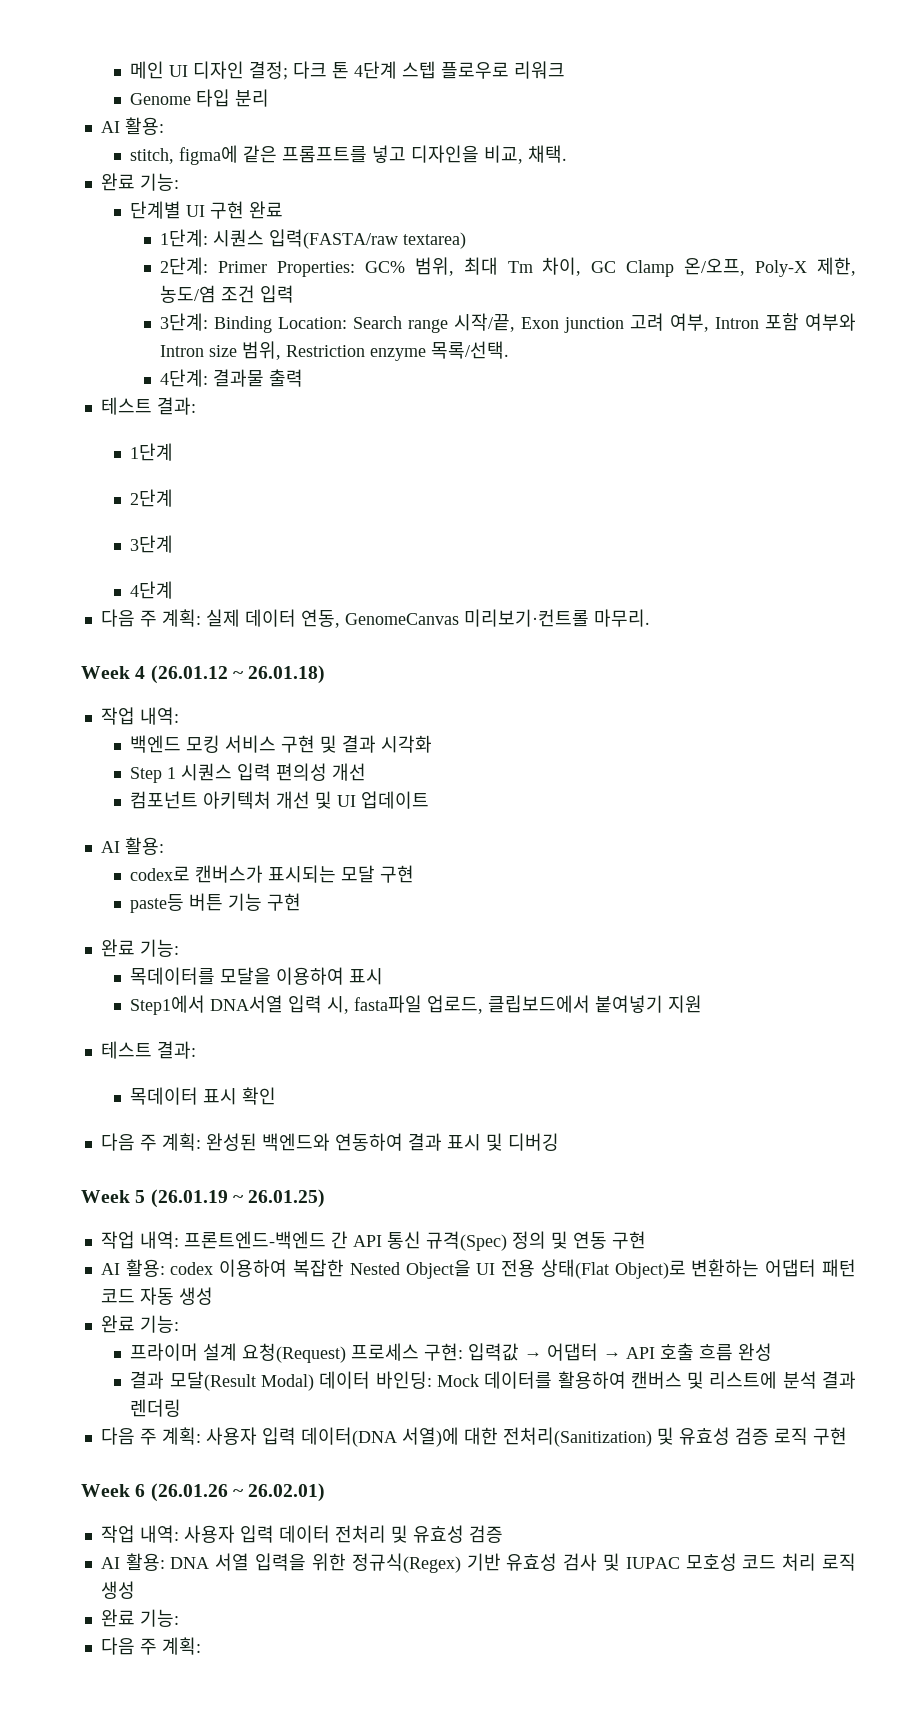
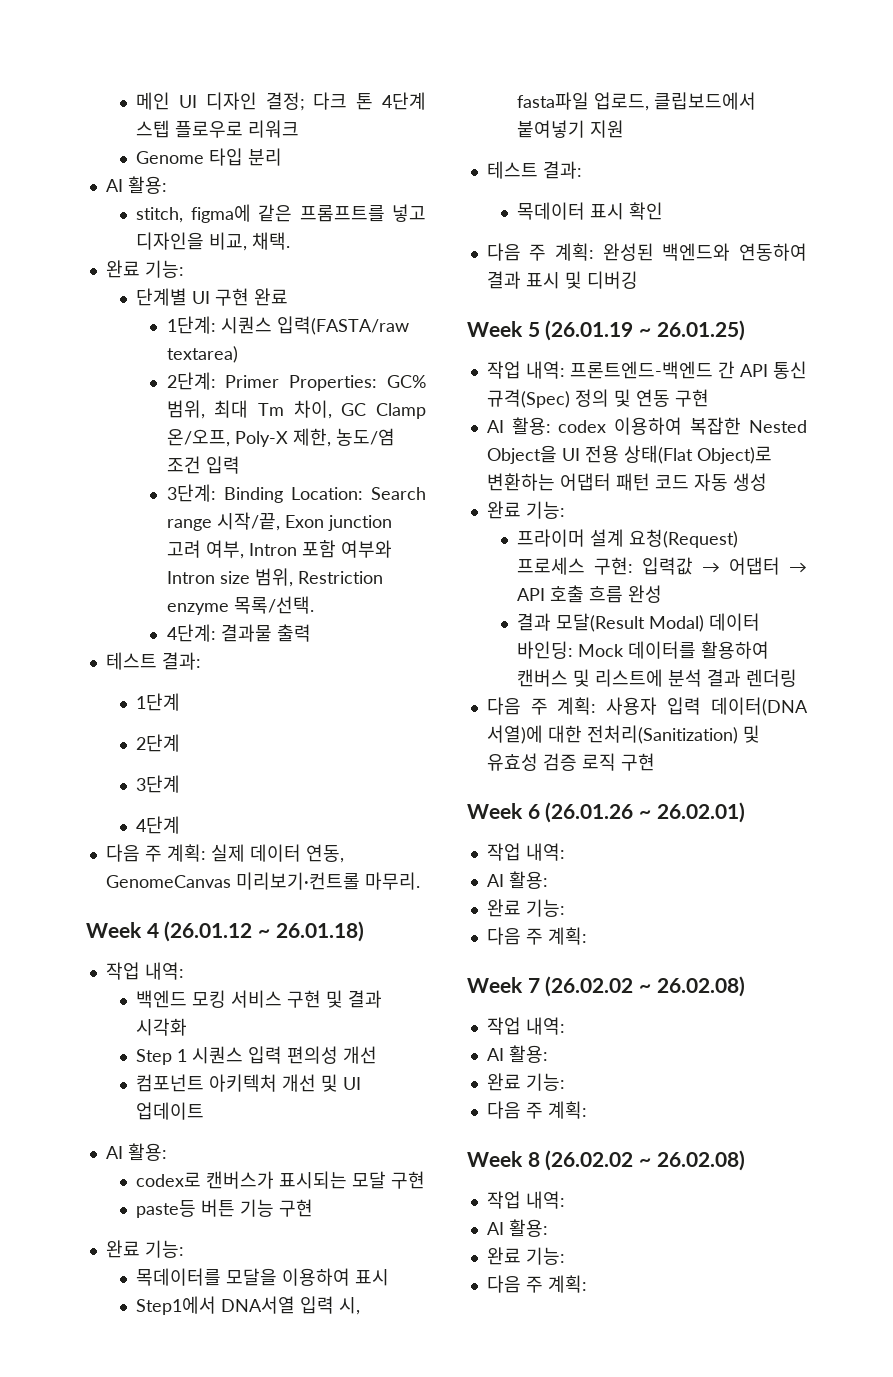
  Week 6 (26.01.26 ~ 26.02.01)
- 작업 내역: 사용자 입력 데이터 전처리 및 유효성 검증
- AI 활용: DNA 서열 입력을 위한 정규식(Regex) 기반 유효성 검사 및 IUPAC 모호성 코드 처리 로직 생성
+ 작업 내역:
+ AI 활용:
+ 완료 기능:
+ 다음 주 계획:
+ Week 7 (26.02.02 ~ 26.02.08)
+ 작업 내역:
+ AI 활용:
+ 완료 기능:
+ 다음 주 계획:
+ Week 8 (26.02.02 ~ 26.02.08)
+ 작업 내역:
+ AI 활용:

